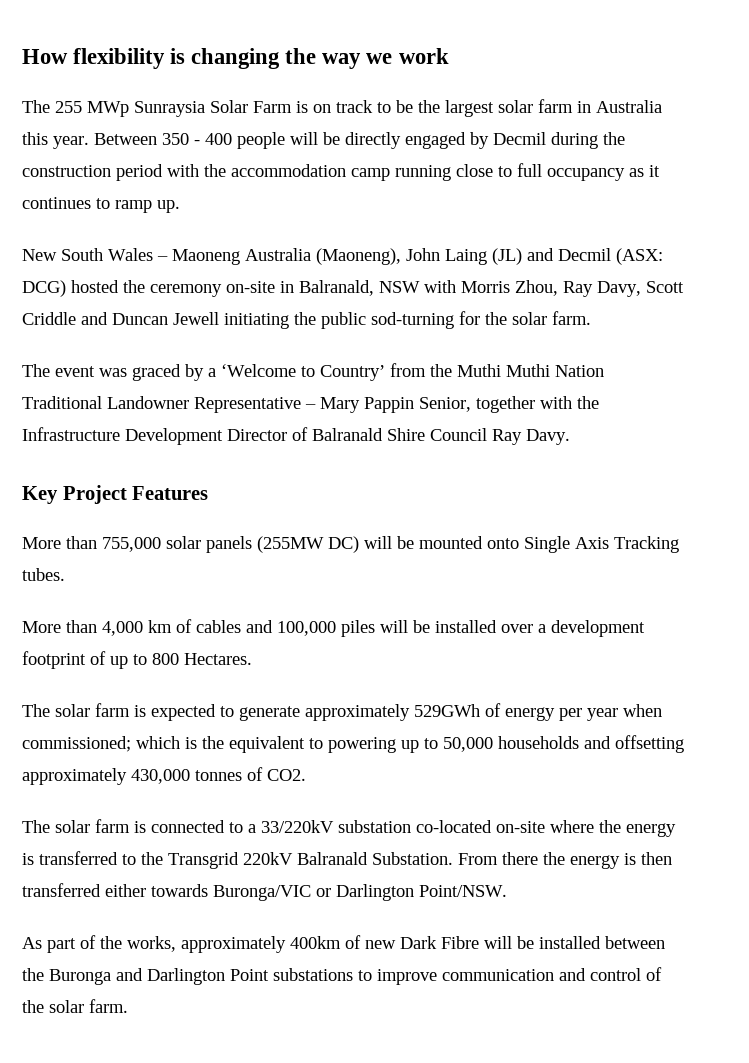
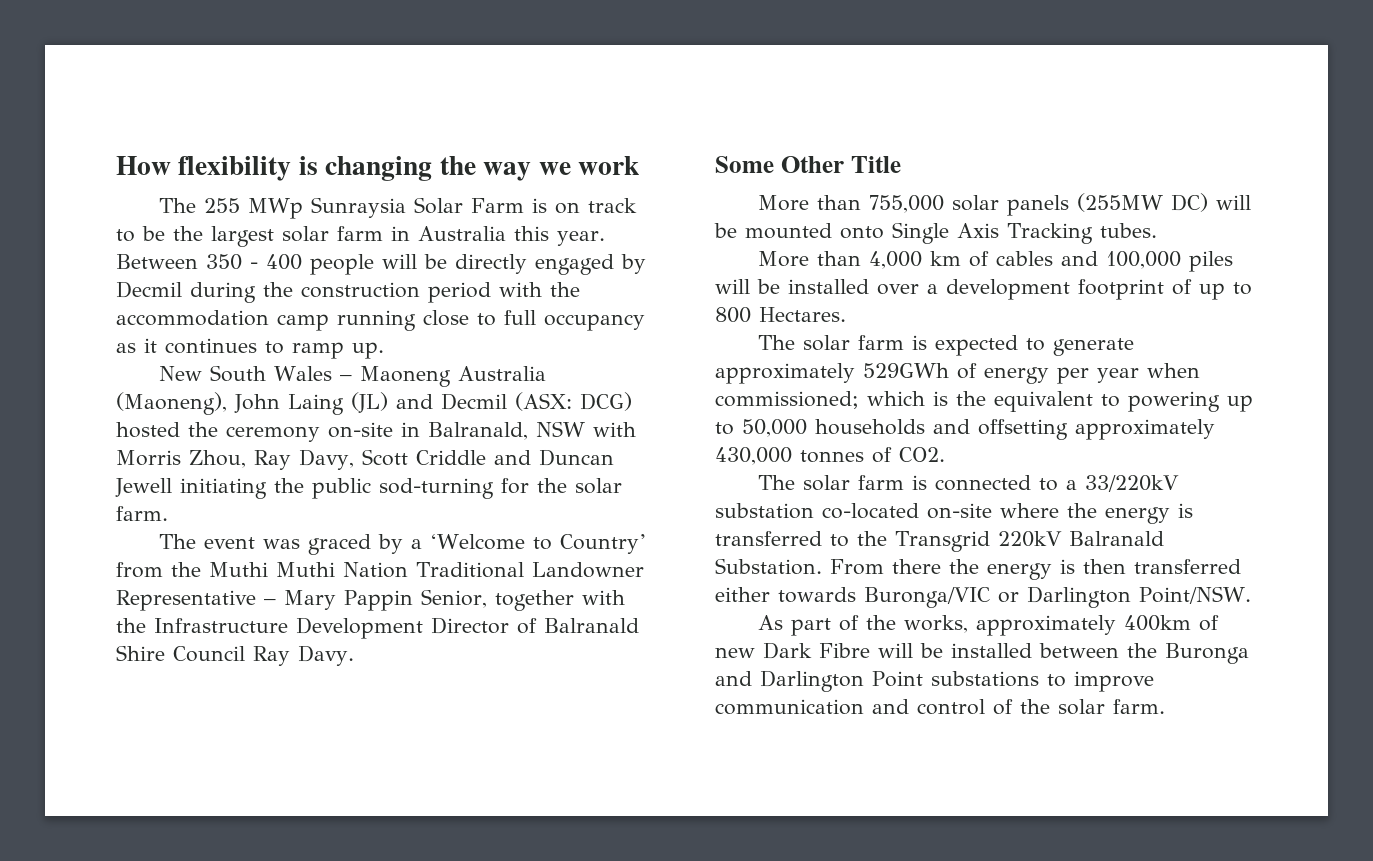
- Key Project Features
+ Some Other Title

